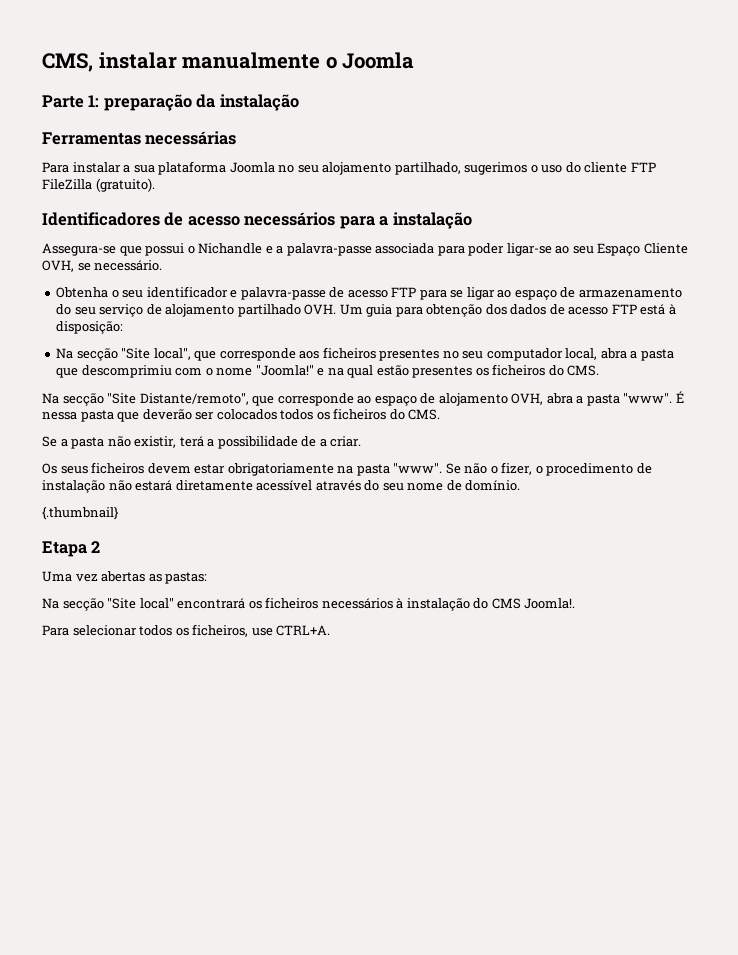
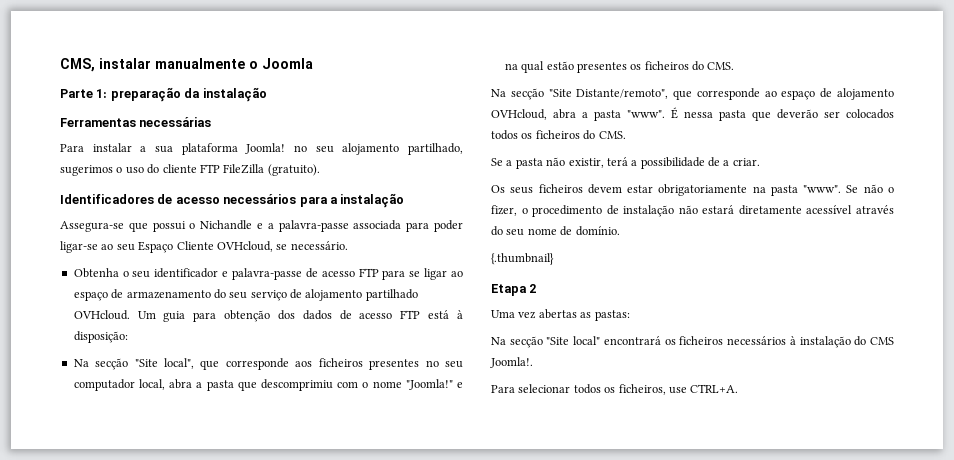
- Para instalar a sua plataforma Joomla no seu alojamento partilhado, sugerimos o uso do cliente FTP FileZilla (gratuito).
+ Para instalar a sua plataforma Joomla! no seu alojamento partilhado, sugerimos o uso do cliente FTP FileZilla (gratuito).
- Assegura-se que possui o Nichandle e a palavra-passe associada para poder ligar-se ao seu Espaço Cliente OVH, se necessário.
+ Assegura-se que possui o Nichandle e a palavra-passe associada para poder ligar-se ao seu Espaço Cliente OVHcloud, se necessário.
- Obtenha o seu identificador e palavra-passe de acesso FTP para se ligar ao espaço de armazenamento do seu serviço de alojamento partilhado OVH. Um guia para obtenção dos dados de acesso FTP está à disposição:
+ Obtenha o seu identificador e palavra-passe de acesso FTP para se ligar ao espaço de armazenamento do seu serviço de alojamento partilhado OVHcloud. Um guia para obtenção dos dados de acesso FTP está à disposição:
- Na secção "Site Distante/remoto", que corresponde ao espaço de alojamento OVH, abra a pasta "www".
+ Na secção "Site Distante/remoto", que corresponde ao espaço de alojamento OVHcloud, abra a pasta "www".

